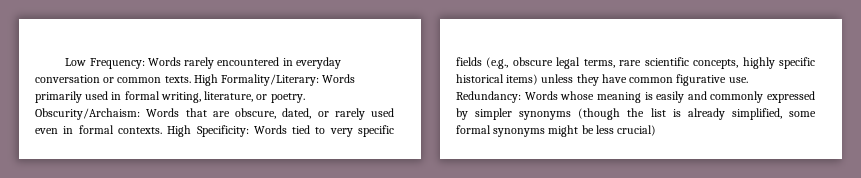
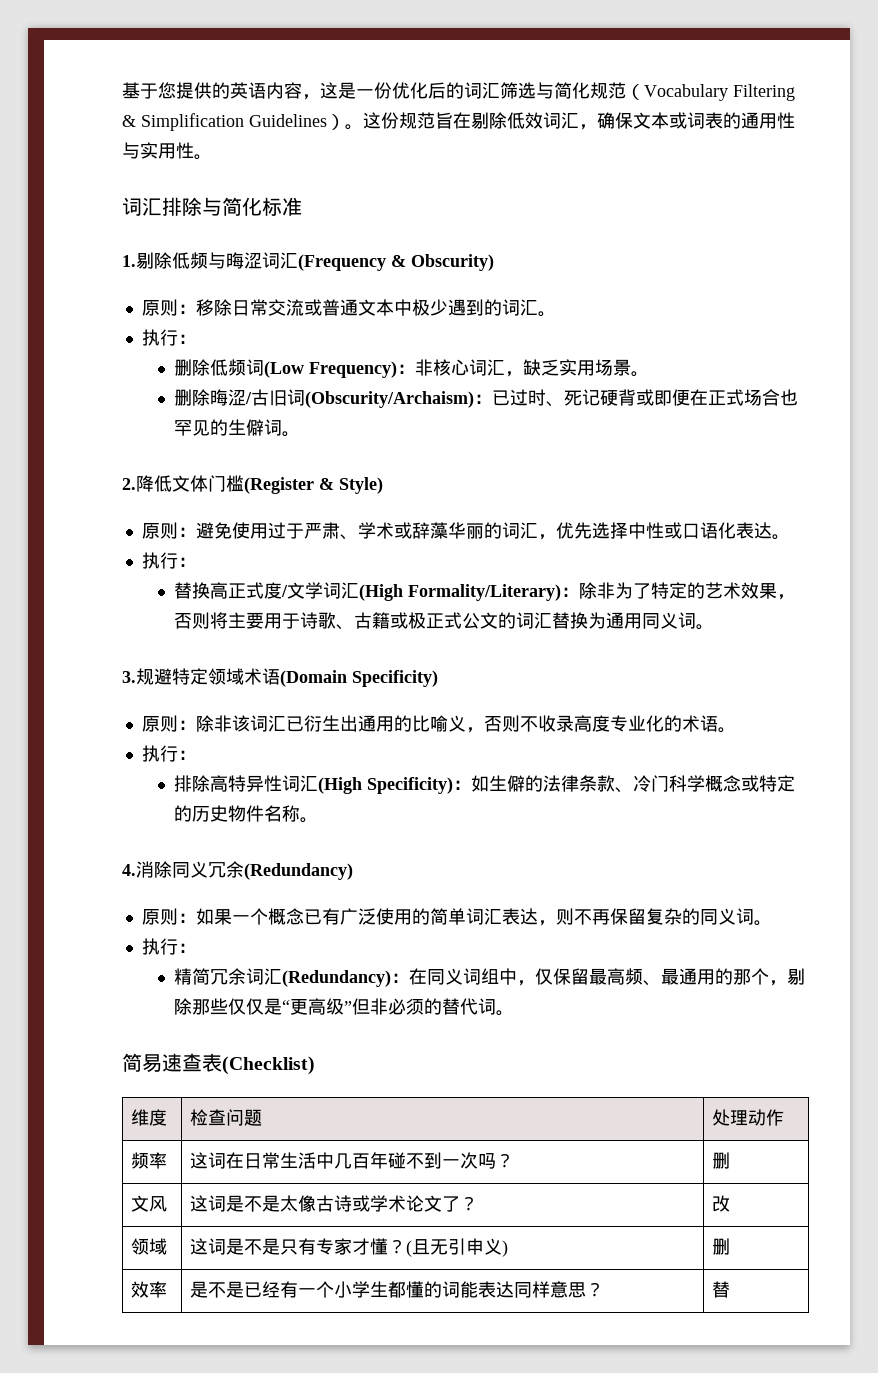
- Low Frequency: Words rarely encountered in everyday conversation or common texts. High Formality/Literary: Words primarily used in formal writing, literature, or poetry. Obscurity/Archaism: Words that are obscure, dated, or rarely used even in formal contexts. High Specificity: Words tied to very specific fields (e.g., obscure legal terms, rare scientific concepts, highly specific historical items) unless they have common figurative use. Redundancy: Words whose meaning is easily and commonly expressed by simpler synonyms (though the list is already simplified, some formal synonyms might be less crucial)
+ 基于您提供的英语内容，这是一份优化后的词汇筛选与简化规范（Vocabulary Filtering & Simplification Guidelines）。这份规范旨在剔除低效词汇，确保文本或词表的通用性与实用性。
+ 词汇排除与简化标准
+ 1.剔除低频与晦涩词汇(Frequency & Obscurity)
+ 原则：移除日常交流或普通文本中极少遇到的词汇。
+ 执行：
+ 删除低频词(Low Frequency)：非核心词汇，缺乏实用场景。
+ 删除晦涩/古旧词(Obscurity/Archaism)：已过时、死记硬背或即便在正式场合也罕见的生僻词。
+ 2.降低文体门槛(Register & Style)
+ 原则：避免使用过于严肃、学术或辞藻华丽的词汇，优先选择中性或口语化表达。
+ 执行：
+ 替换高正式度/文学词汇(High Formality/Literary)：除非为了特定的艺术效果，否则将主要用于诗歌、古籍或极正式公文的词汇替换为通用同义词。
+ 3.规避特定领域术语(Domain Specificity)
+ 原则：除非该词汇已衍生出通用的比喻义，否则不收录高度专业化的术语。
+ 执行：
+ 排除高特异性词汇(High Specificity)：如生僻的法律条款、冷门科学概念或特定的历史物件名称。
+ 4.消除同义冗余(Redundancy)
+ 原则：如果一个概念已有广泛使用的简单词汇表达，则不再保留复杂的同义词。
+ 执行：
+ 精简冗余词汇(Redundancy)：在同义词组中，仅保留最高频、最通用的那个，剔除那些仅仅是“更高级”但非必须的替代词。
+ 简易速查表(Checklist)
+ 维度 | 检查问题 | 处理动作
+ 频率 | 这词在日常生活中几百年碰不到一次吗？ | 删
+ 文风 | 这词是不是太像古诗或学术论文了？ | 改
+ 领域 | 这词是不是只有专家才懂？(且无引申义) | 删
+ 效率 | 是不是已经有一个小学生都懂的词能表达同样意思？ | 替

